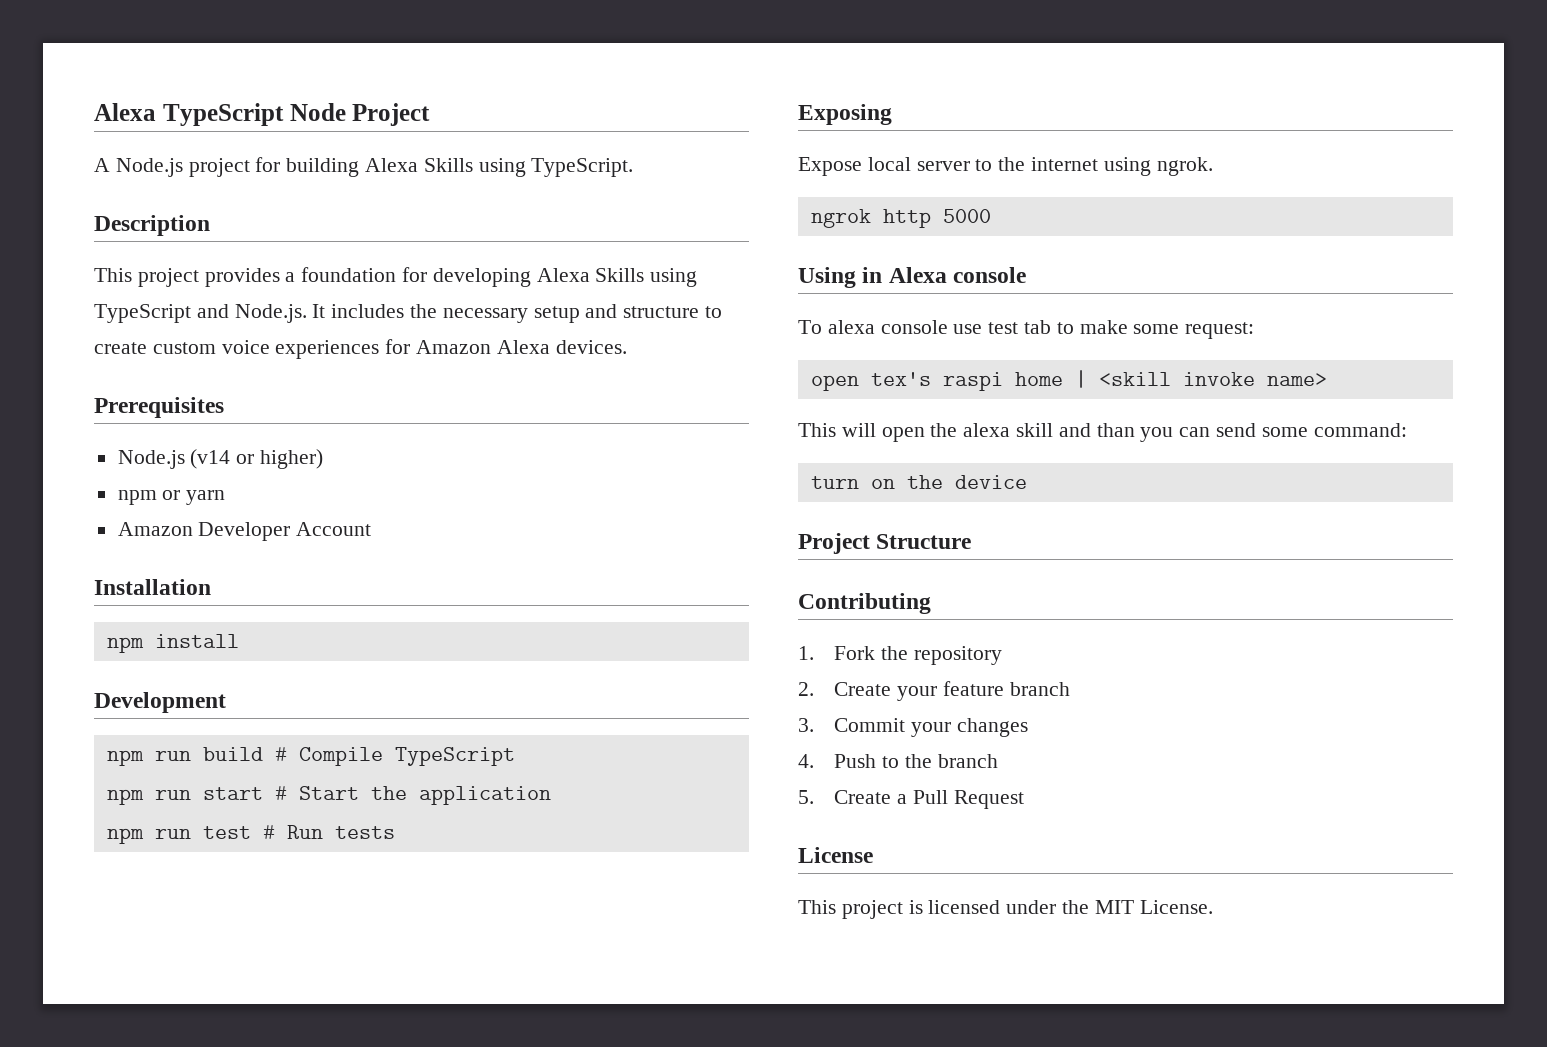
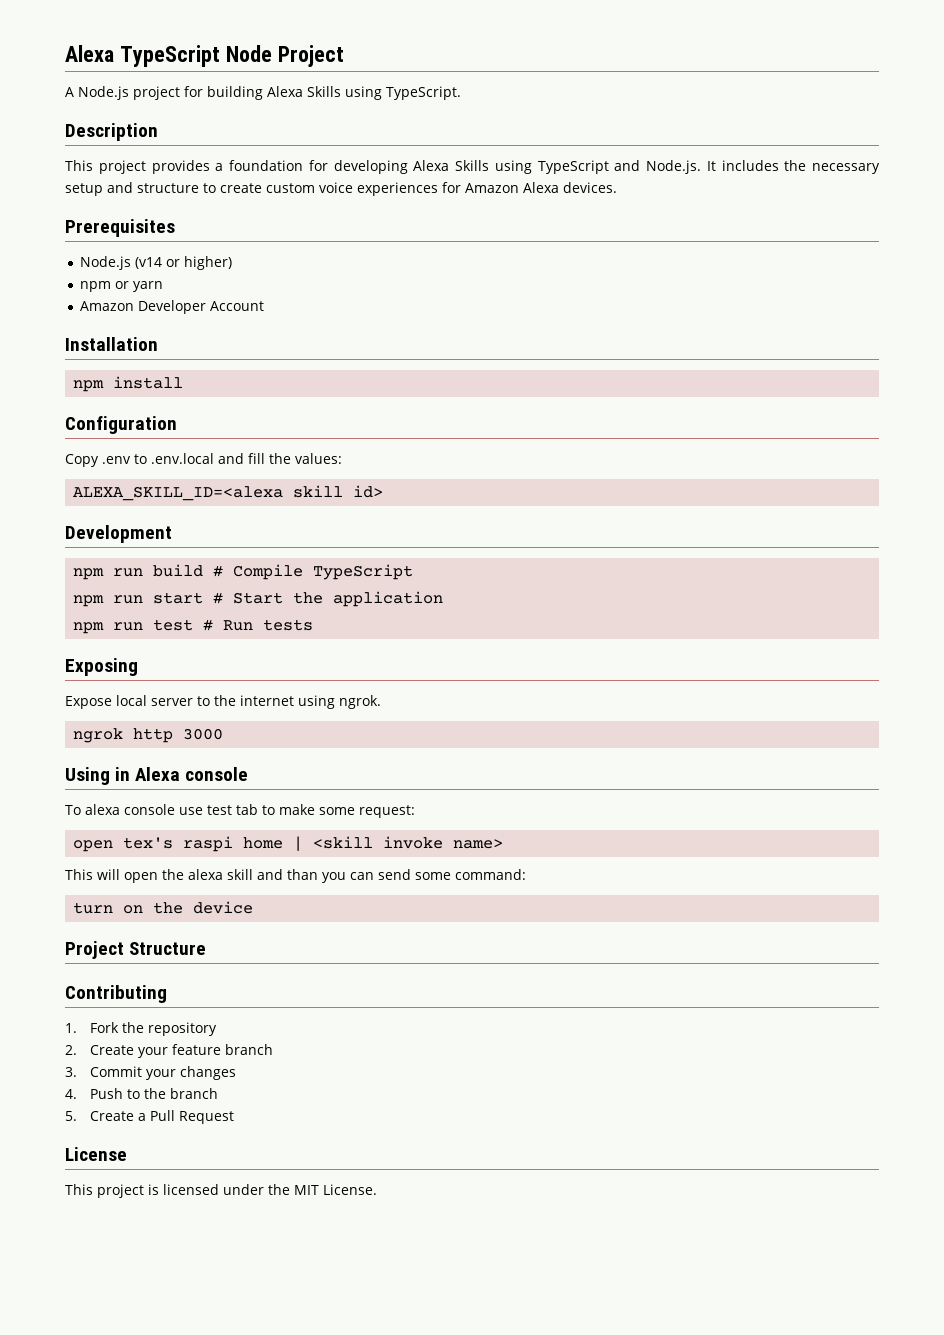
+ Configuration
+ Copy .env to .env.local and fill the values:
+ ALEXA_SKILL_ID=<alexa skill id>
- ngrok http 5000
+ ngrok http 3000

